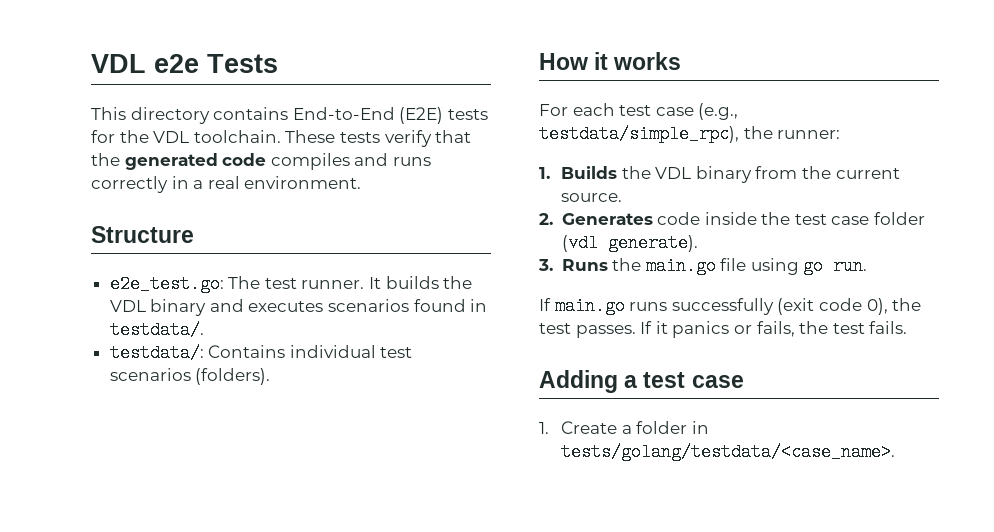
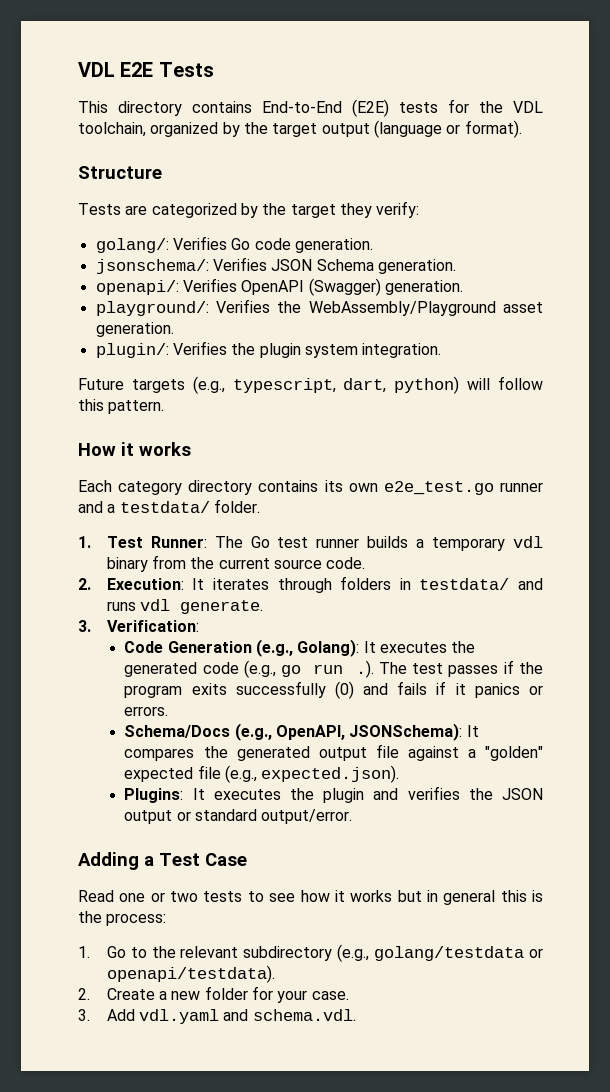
- VDL e2e Tests
+ VDL E2E Tests
- This directory contains End-to-End (E2E) tests for the VDL toolchain. These tests verify that the generated code compiles and runs correctly in a real environment.
+ This directory contains End-to-End (E2E) tests for the VDL toolchain, organized by the target output (language or format).
  Structure
- e2e_test.go: The test runner. It builds the VDL binary and executes scenarios found in testdata/.
- testdata/: Contains individual test scenarios (folders).
+ Tests are categorized by the target they verify:
+ golang/: Verifies Go code generation.
+ jsonschema/: Verifies JSON Schema generation.
+ openapi/: Verifies OpenAPI (Swagger) generation.
+ playground/: Verifies the WebAssembly/Playground asset generation.
+ plugin/: Verifies the plugin system integration.
+ Future targets (e.g., typescript, dart, python) will follow this pattern.
  How it works
- For each test case (e.g., testdata/simple_rpc), the runner:
- 1. Builds the VDL binary from the current source.
- 2. Generates code inside the test case folder (vdl generate).
- 3. Runs the main.go file using go run.
- If main.go runs successfully (exit code 0), the test passes. If it panics or fails, the test fails.
- Adding a test case
- 1. Create a folder in tests/golang/testdata/<case_name>.
+ Each category directory contains its own e2e_test.go runner and a testdata/ folder.
+ 1. Test Runner: The Go test runner builds a temporary vdl binary from the current source code.
+ 2. Execution: It iterates through folders in testdata/ and runs vdl generate.
+ 3. Verification:
+ Code Generation (e.g., Golang): It executes the generated code (e.g., go run .). The test passes if the program exits successfully (0) and fails if it panics or errors.
+ Schema/Docs (e.g., OpenAPI, JSONSchema): It compares the generated output file against a "golden" expected file (e.g., expected.json).
+ Plugins: It executes the plugin and verifies the JSON output or standard output/error.
+ Adding a Test Case
+ Read one or two tests to see how it works but in general this is the process:
+ 1. Go to the relevant subdirectory (e.g., golang/testdata or openapi/testdata).
+ 2. Create a new folder for your case.
+ 3. Add vdl.yaml and schema.vdl.

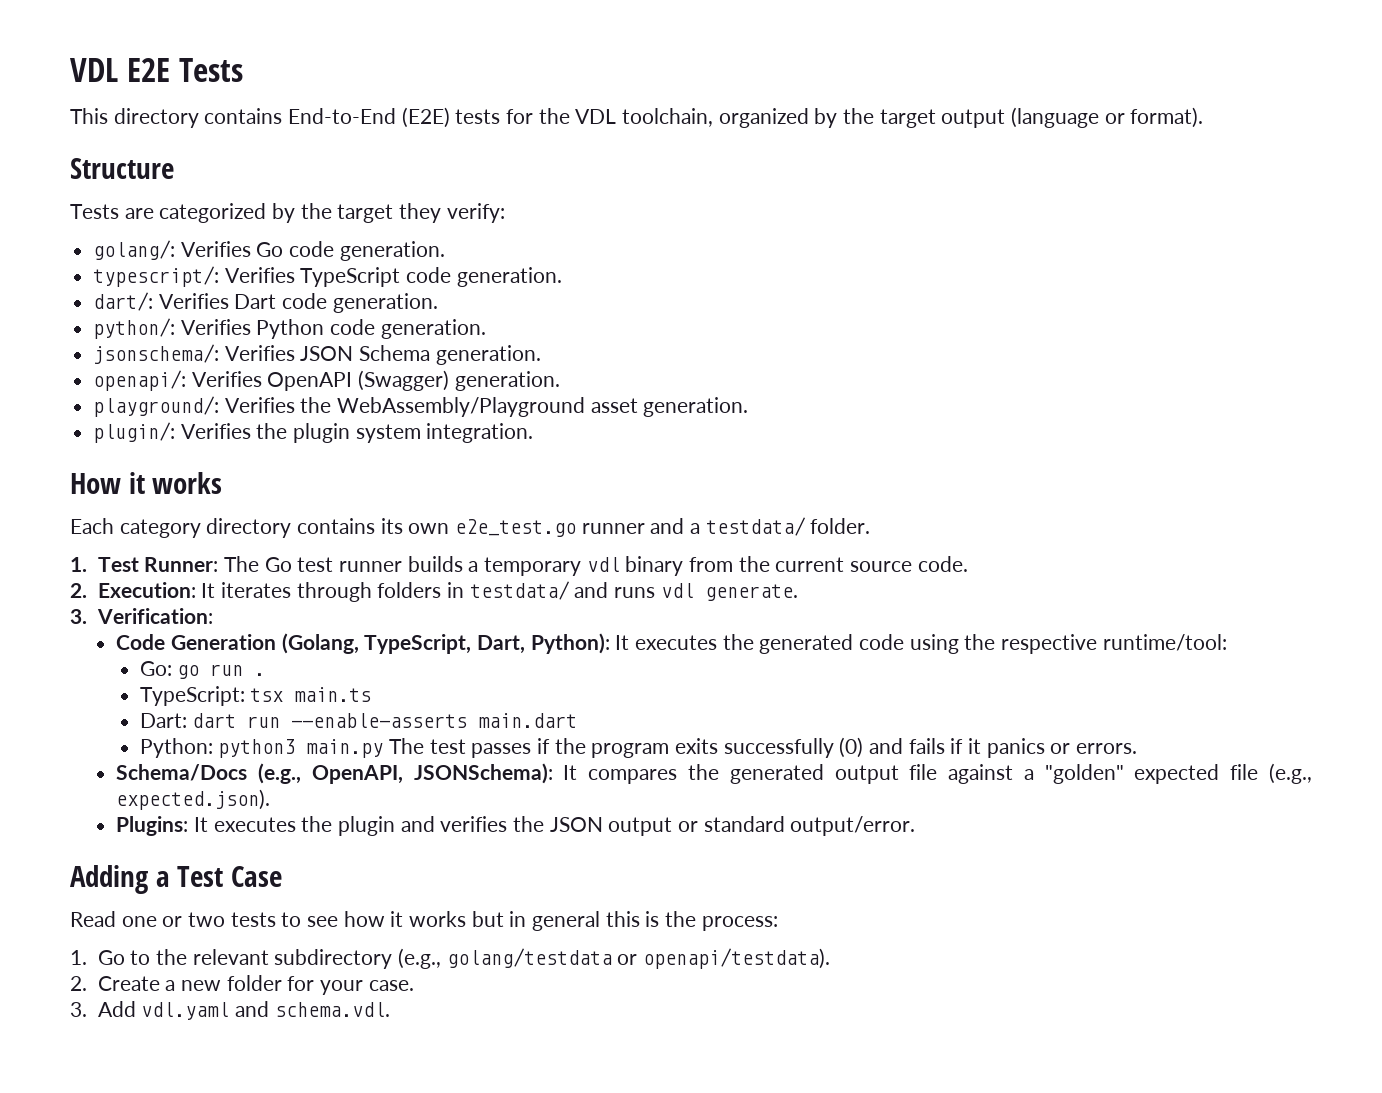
+ typescript/: Verifies TypeScript code generation.
+ dart/: Verifies Dart code generation.
+ python/: Verifies Python code generation.
- Future targets (e.g., typescript, dart, python) will follow this pattern.
- Code Generation (e.g., Golang): It executes the generated code (e.g., go run .). The test passes if the program exits successfully (0) and fails if it panics or errors.
+ Code Generation (Golang, TypeScript, Dart, Python): It executes the generated code using the respective runtime/tool:
+ Go: go run .
+ TypeScript: tsx main.ts
+ Dart: dart run --enable-asserts main.dart
+ Python: python3 main.py The test passes if the program exits successfully (0) and fails if it panics or errors.

